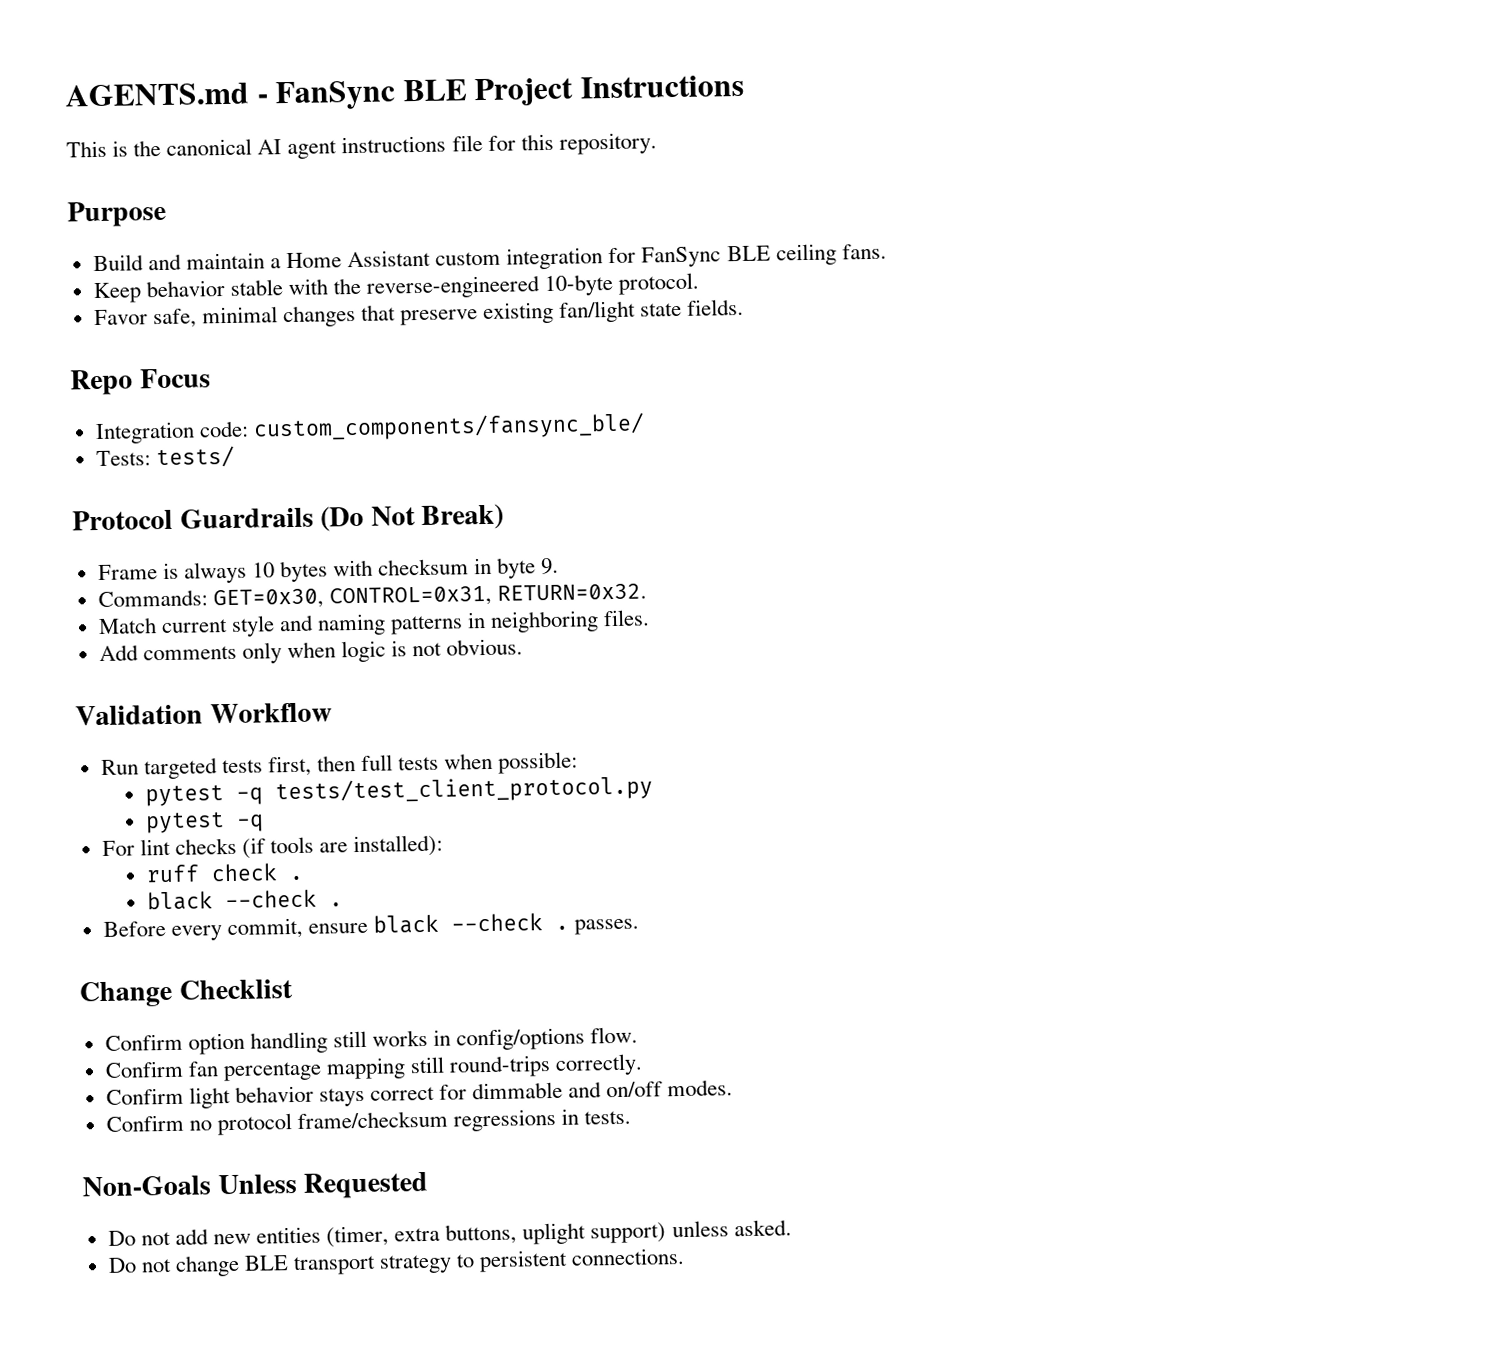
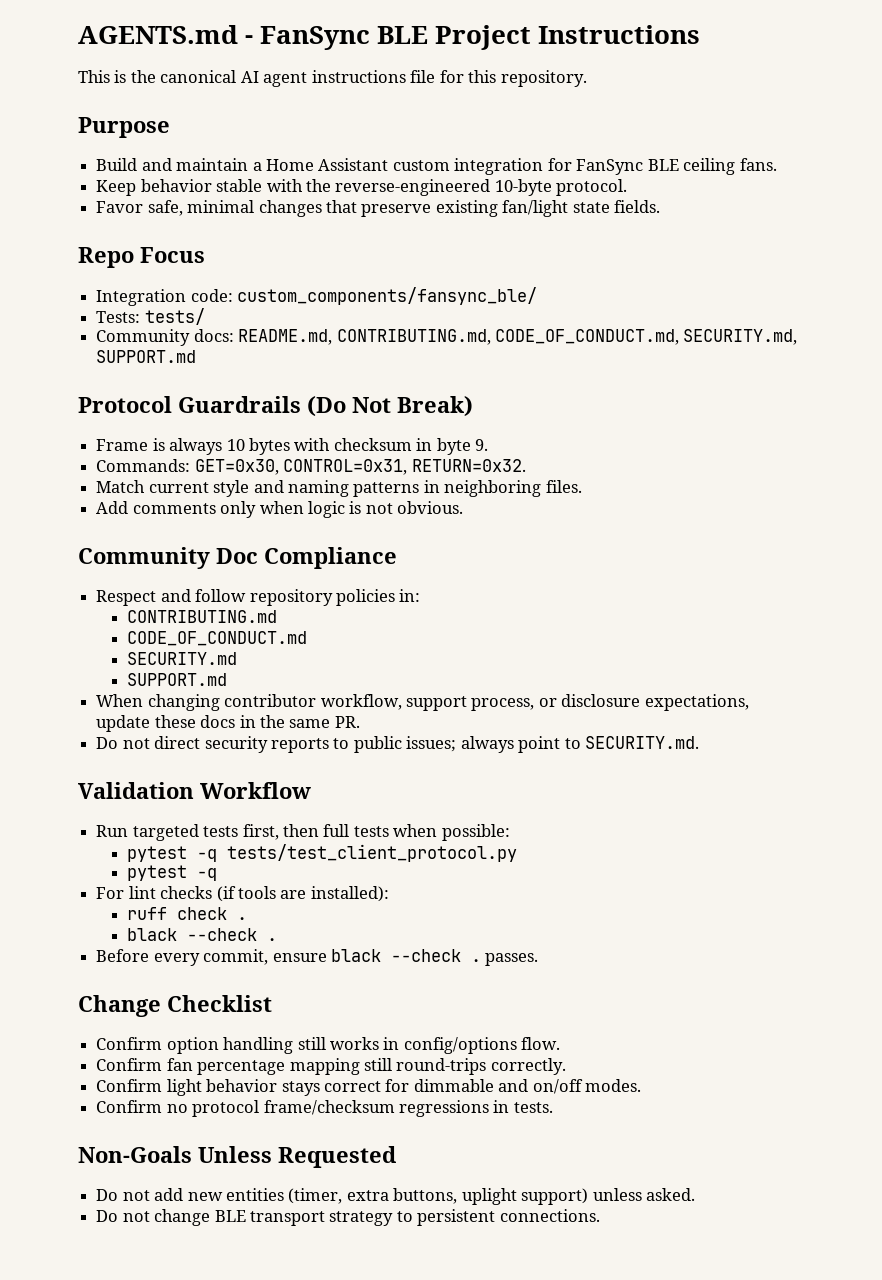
+ Community docs: README.md, CONTRIBUTING.md, CODE_OF_CONDUCT.md, SECURITY.md, SUPPORT.md
+ Community Doc Compliance
+ Respect and follow repository policies in:
+ CONTRIBUTING.md
+ CODE_OF_CONDUCT.md
+ SECURITY.md
+ SUPPORT.md
+ When changing contributor workflow, support process, or disclosure expectations, update these docs in the same PR.
+ Do not direct security reports to public issues; always point to SECURITY.md.

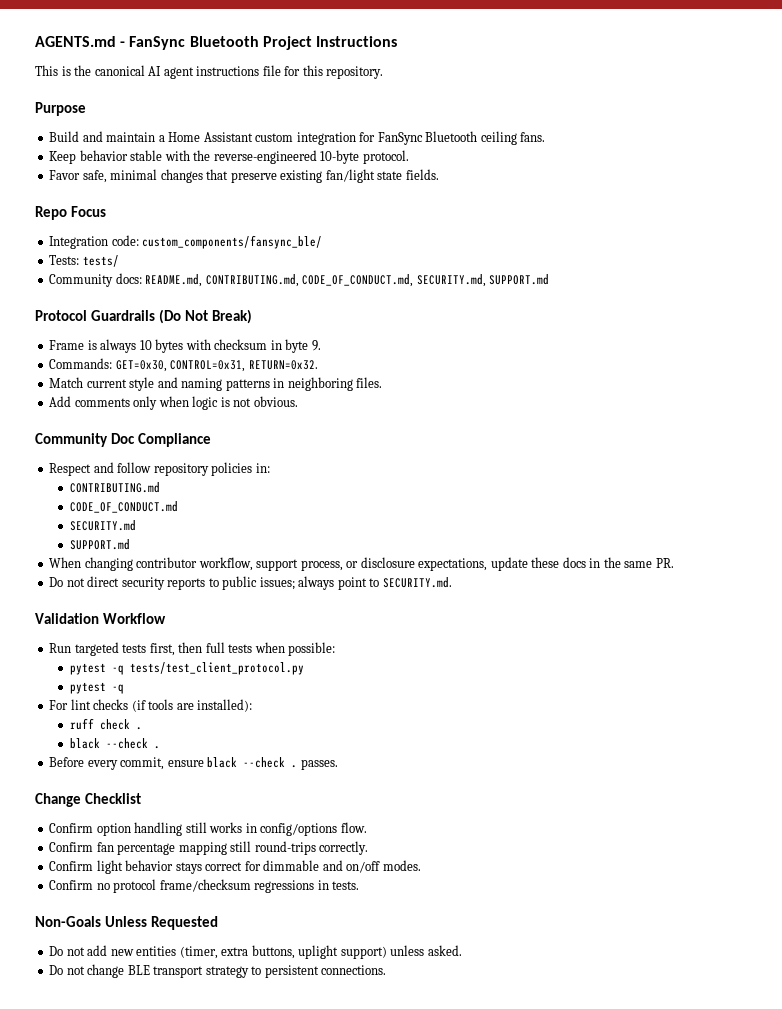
- AGENTS.md - FanSync BLE Project Instructions
+ AGENTS.md - FanSync Bluetooth Project Instructions
- Build and maintain a Home Assistant custom integration for FanSync BLE ceiling fans.
+ Build and maintain a Home Assistant custom integration for FanSync Bluetooth ceiling fans.

